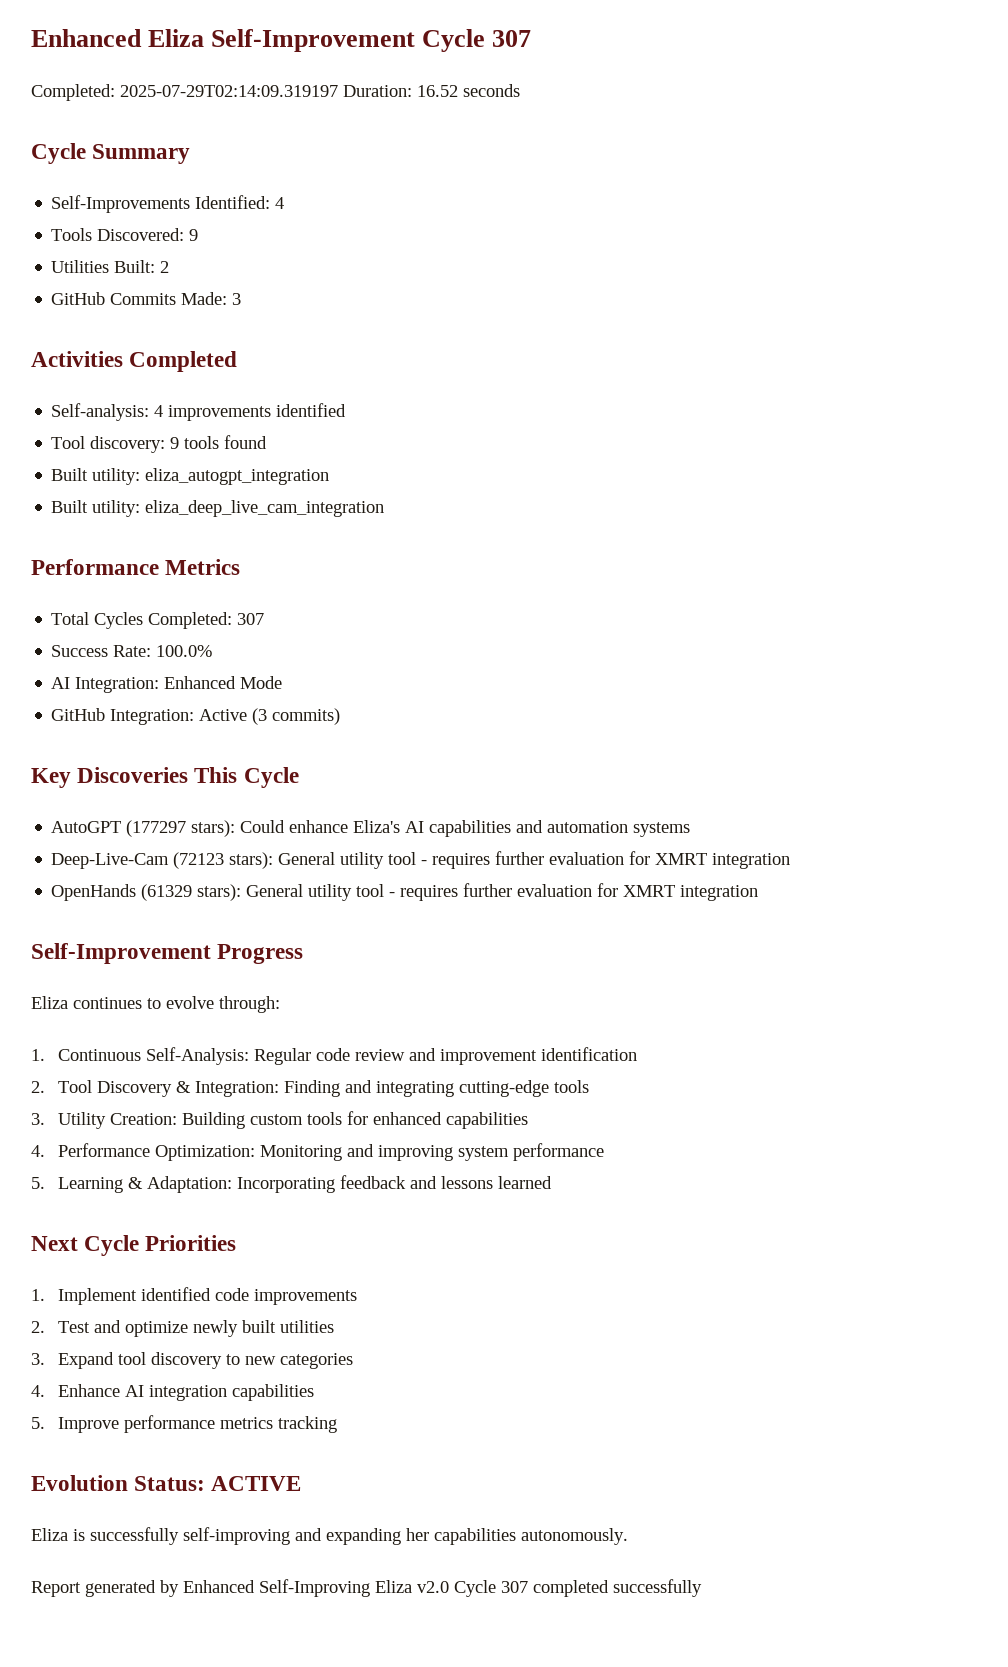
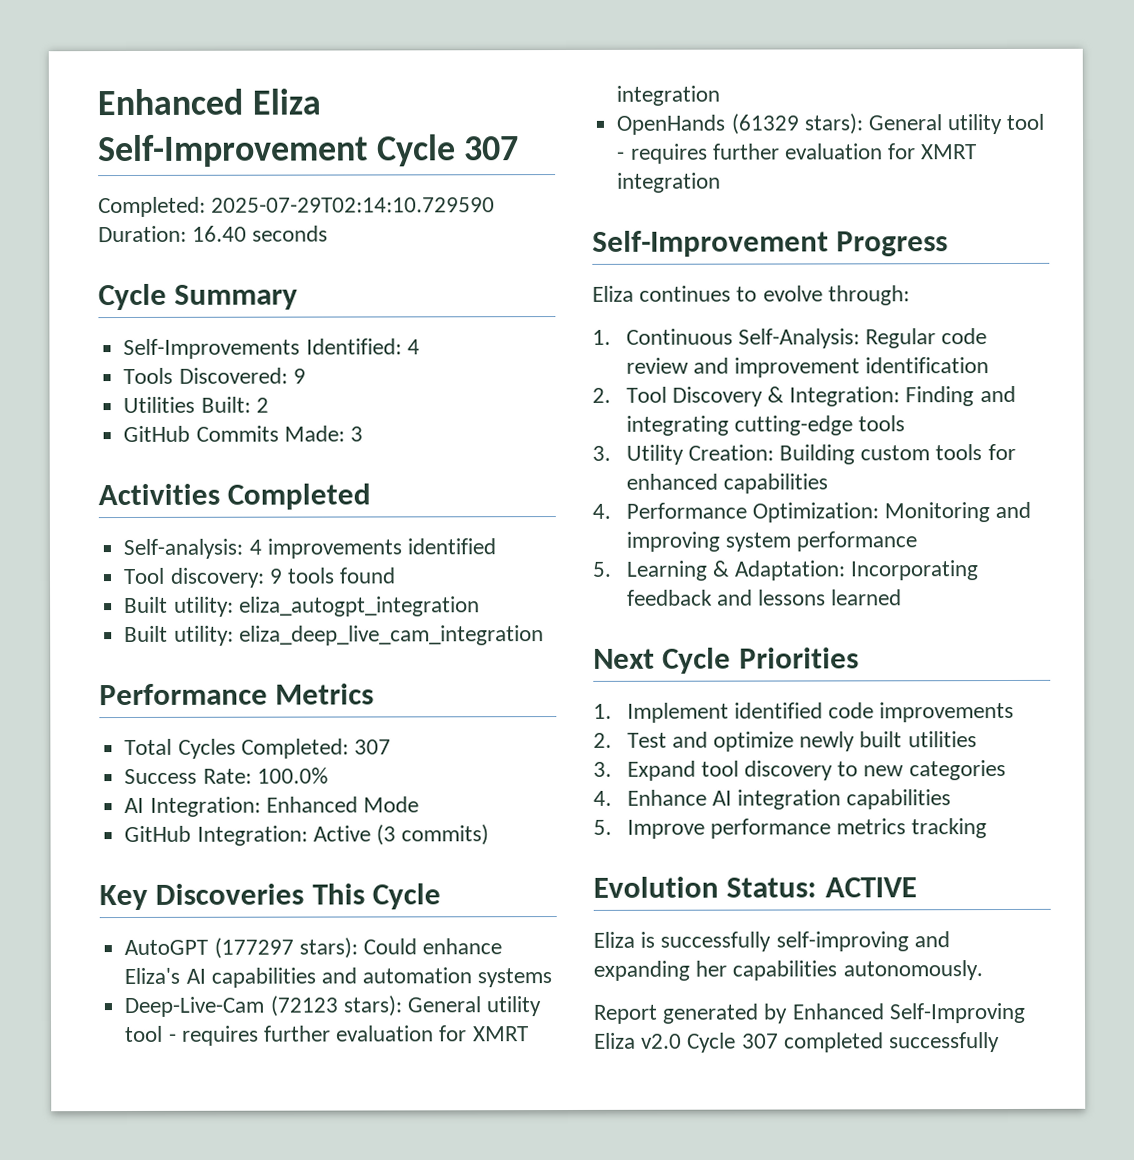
- Completed: 2025-07-29T02:14:09.319197 Duration: 16.52 seconds
+ Completed: 2025-07-29T02:14:10.729590 Duration: 16.40 seconds

